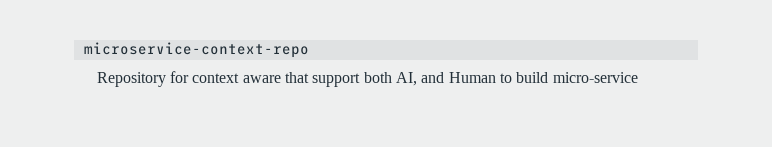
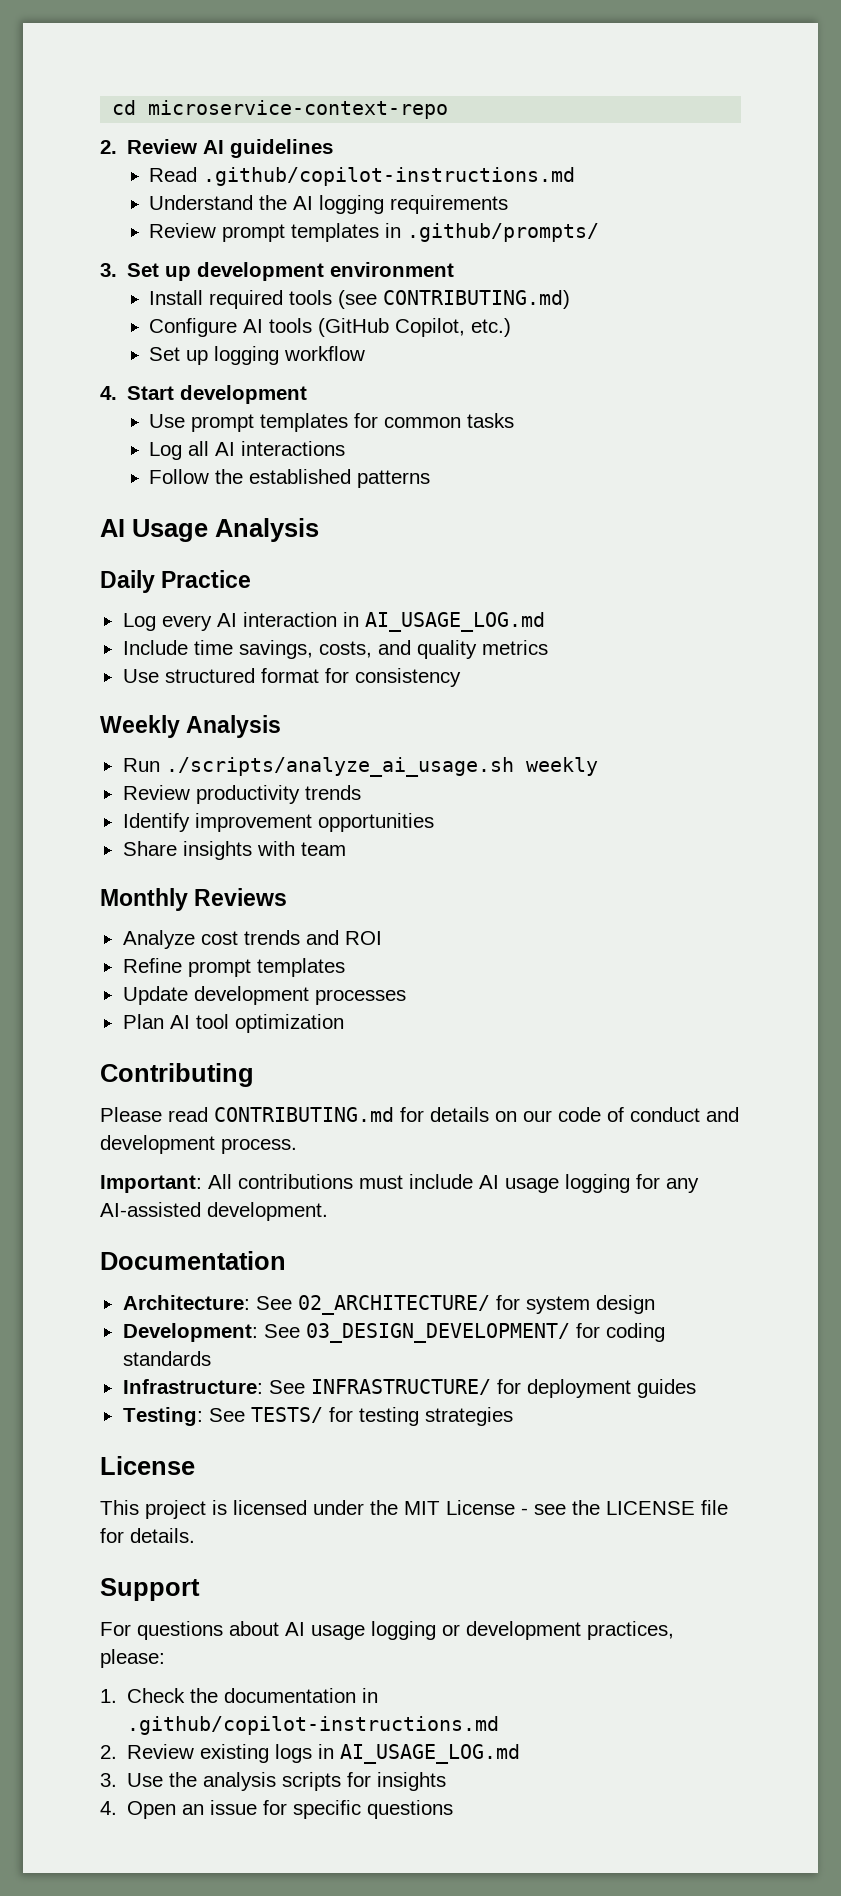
- microservice-context-repo
+ cd microservice-context-repo
- Repository for context aware that support both AI, and Human to build micro-service
+ 2. Review AI guidelines
+ Read .github/copilot-instructions.md
+ Understand the AI logging requirements
+ Review prompt templates in .github/prompts/
+ 3. Set up development environment
+ Install required tools (see CONTRIBUTING.md)
+ Configure AI tools (GitHub Copilot, etc.)
+ Set up logging workflow
+ 4. Start development
+ Use prompt templates for common tasks
+ Log all AI interactions
+ Follow the established patterns
+ AI Usage Analysis
+ Daily Practice
+ Log every AI interaction in AI_USAGE_LOG.md
+ Include time savings, costs, and quality metrics
+ Use structured format for consistency
+ Weekly Analysis
+ Run ./scripts/analyze_ai_usage.sh weekly
+ Review productivity trends
+ Identify improvement opportunities
+ Share insights with team
+ Monthly Reviews
+ Analyze cost trends and ROI
+ Refine prompt templates
+ Update development processes
+ Plan AI tool optimization
+ Contributing
+ Please read CONTRIBUTING.md for details on our code of conduct and development process.
+ Important: All contributions must include AI usage logging for any AI-assisted development.
+ Documentation
+ Architecture: See 02_ARCHITECTURE/ for system design
+ Development: See 03_DESIGN_DEVELOPMENT/ for coding standards
+ Infrastructure: See INFRASTRUCTURE/ for deployment guides
+ Testing: See TESTS/ for testing strategies
+ License
+ This project is licensed under the MIT License - see the LICENSE file for details.
+ Support
+ For questions about AI usage logging or development practices, please:
+ 1. Check the documentation in .github/copilot-instructions.md
+ 2. Review existing logs in AI_USAGE_LOG.md
+ 3. Use the analysis scripts for insights
+ 4. Open an issue for specific questions

